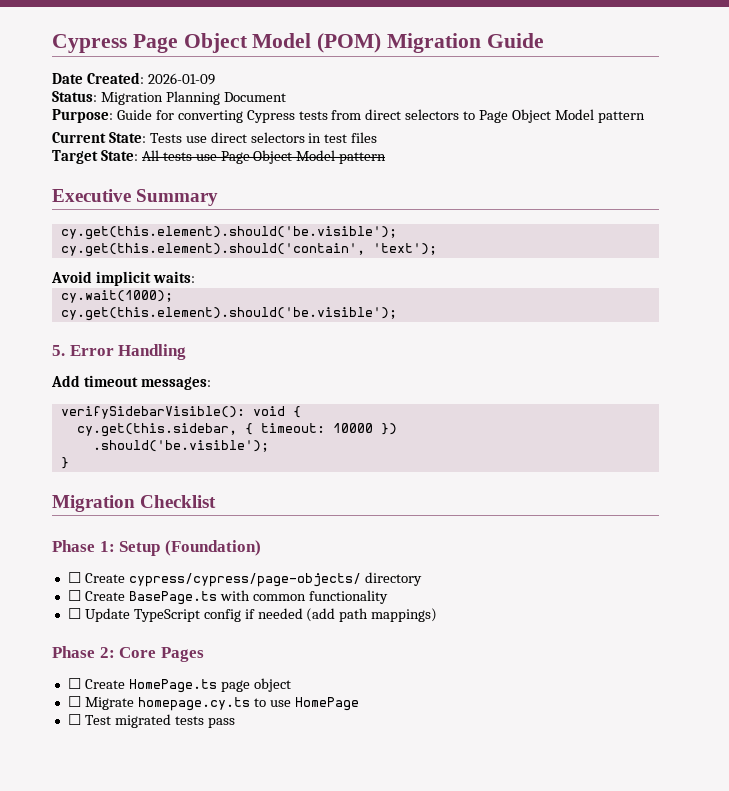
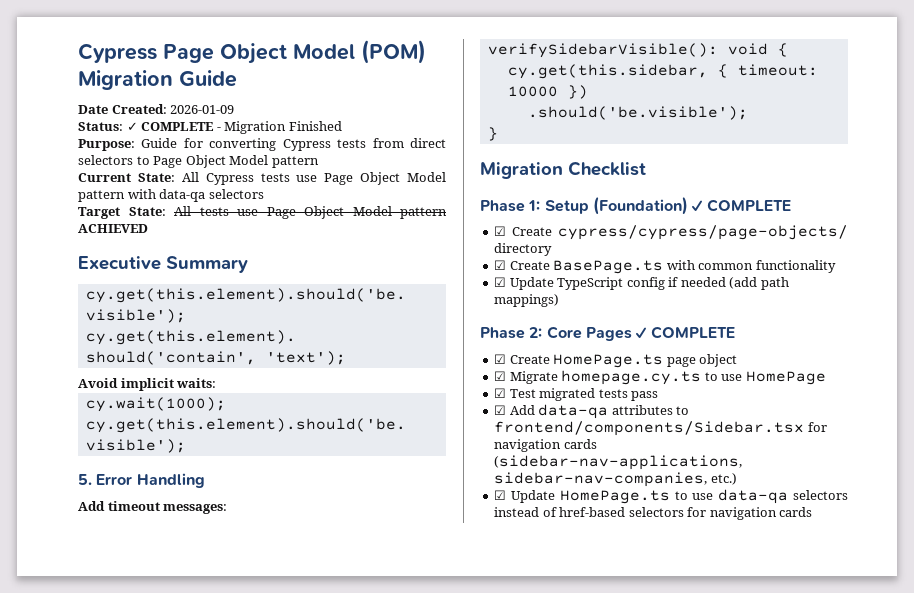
- Status: Migration Planning Document
+ Status: ✓ COMPLETE - Migration Finished
- Current State: Tests use direct selectors in test files
+ Current State: All Cypress tests use Page Object Model pattern with data-qa selectors
- Target State: All tests use Page Object Model pattern
+ Target State: All tests use Page Object Model pattern ACHIEVED
- Phase 1: Setup (Foundation)
- ☐ Create cypress/cypress/page-objects/ directory
+ Phase 1: Setup (Foundation) ✓ COMPLETE
+ ☑ Create cypress/cypress/page-objects/ directory
- ☐ Create BasePage.ts with common functionality
+ ☑ Create BasePage.ts with common functionality
- ☐ Update TypeScript config if needed (add path mappings)
+ ☑ Update TypeScript config if needed (add path mappings)
- Phase 2: Core Pages
- ☐ Create HomePage.ts page object
+ Phase 2: Core Pages ✓ COMPLETE
+ ☑ Create HomePage.ts page object
- ☐ Migrate homepage.cy.ts to use HomePage
+ ☑ Migrate homepage.cy.ts to use HomePage
- ☐ Test migrated tests pass
+ ☑ Test migrated tests pass
+ ☑ Add data-qa attributes to frontend/components/Sidebar.tsx for navigation cards (sidebar-nav-applications, sidebar-nav-companies, etc.)
+ ☑ Update HomePage.ts to use data-qa selectors instead of href-based selectors for navigation cards

